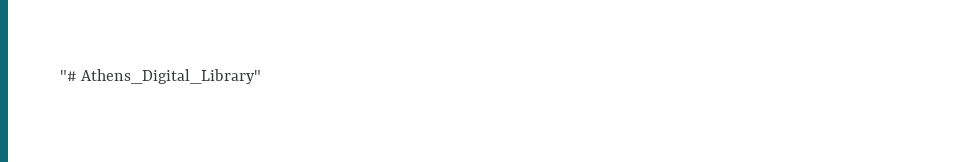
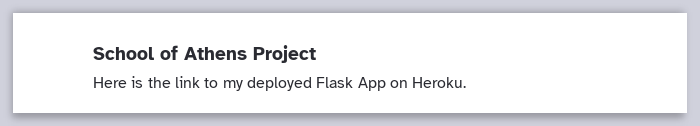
- "# Athens_Digital_Library"
+ School of Athens Project
+ Here is the link to my deployed Flask App on Heroku.

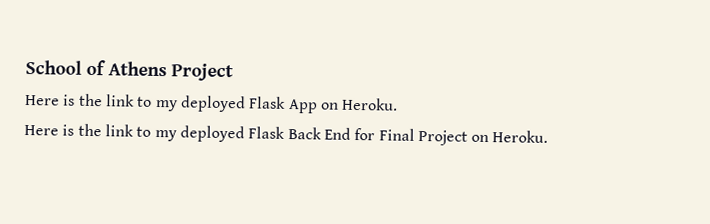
+ Here is the link to my deployed Flask Back End for Final Project on Heroku.

